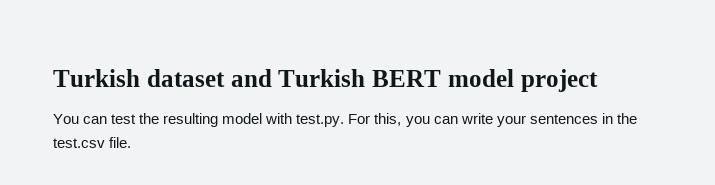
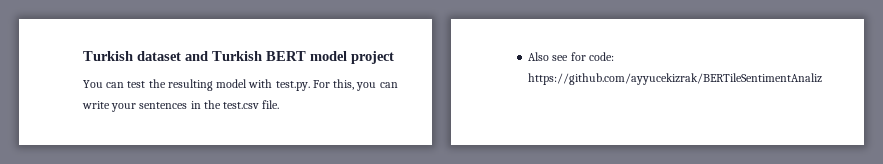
+ Also see for code: https://github.com/ayyucekizrak/BERTileSentimentAnaliz

